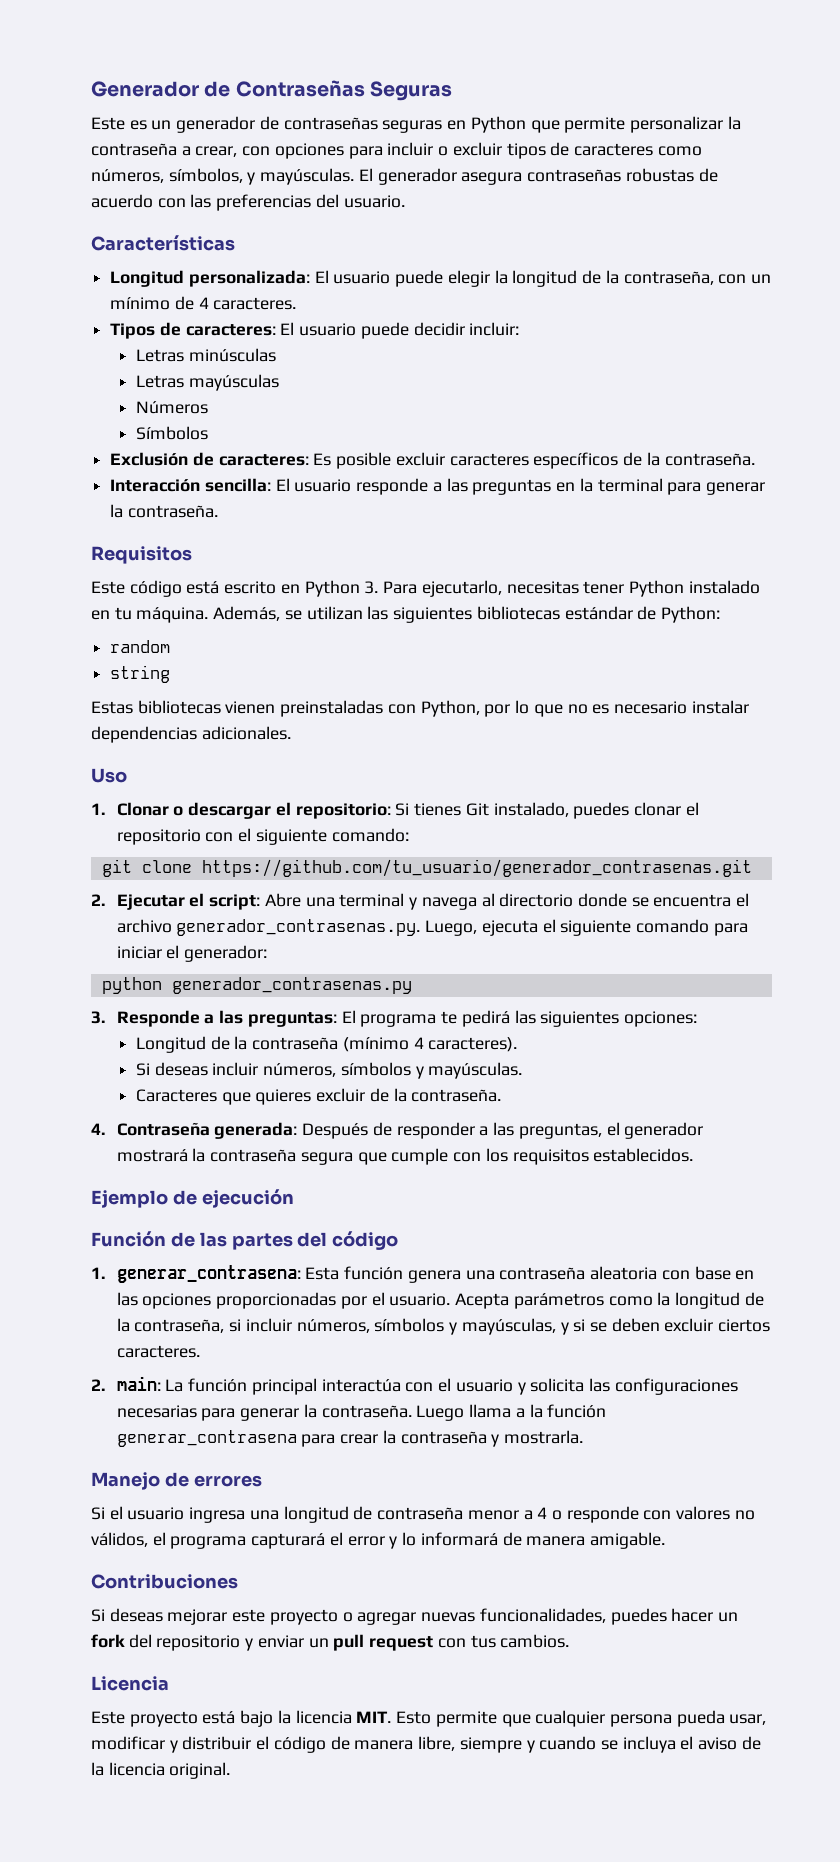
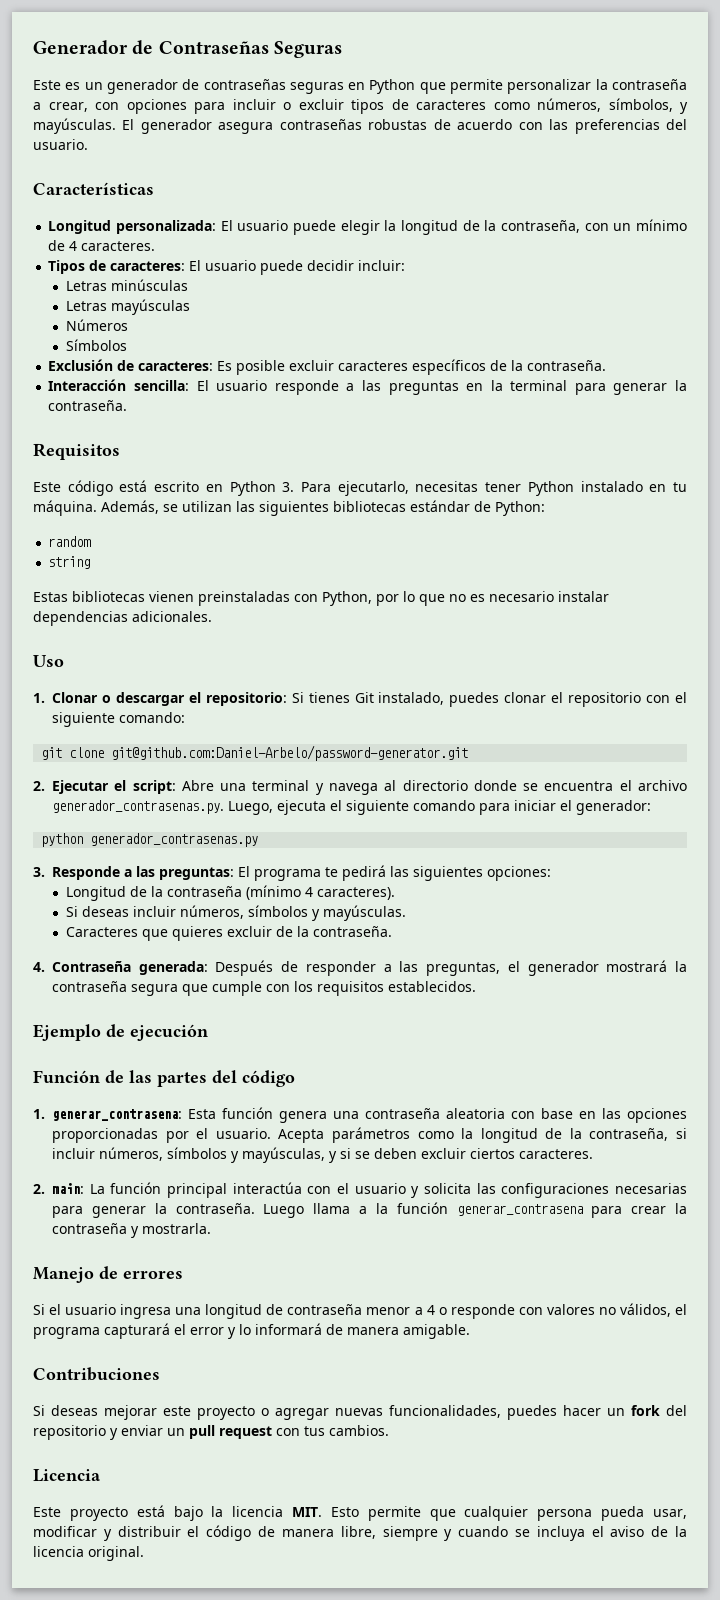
- git clone https://github.com/tu_usuario/generador_contrasenas.git
+ git clone git@github.com:Daniel-Arbelo/password-generator.git

